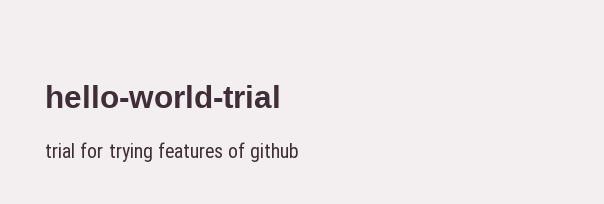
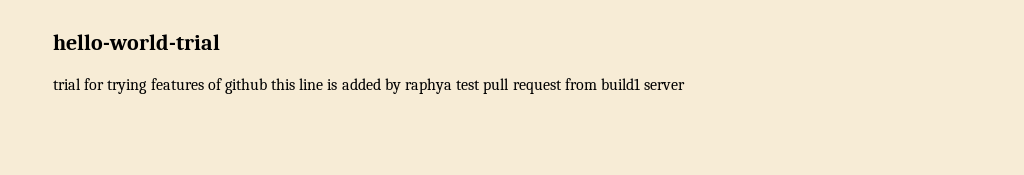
- trial for trying features of github
+ trial for trying features of github this line is added by raphya test pull request from build1 server

